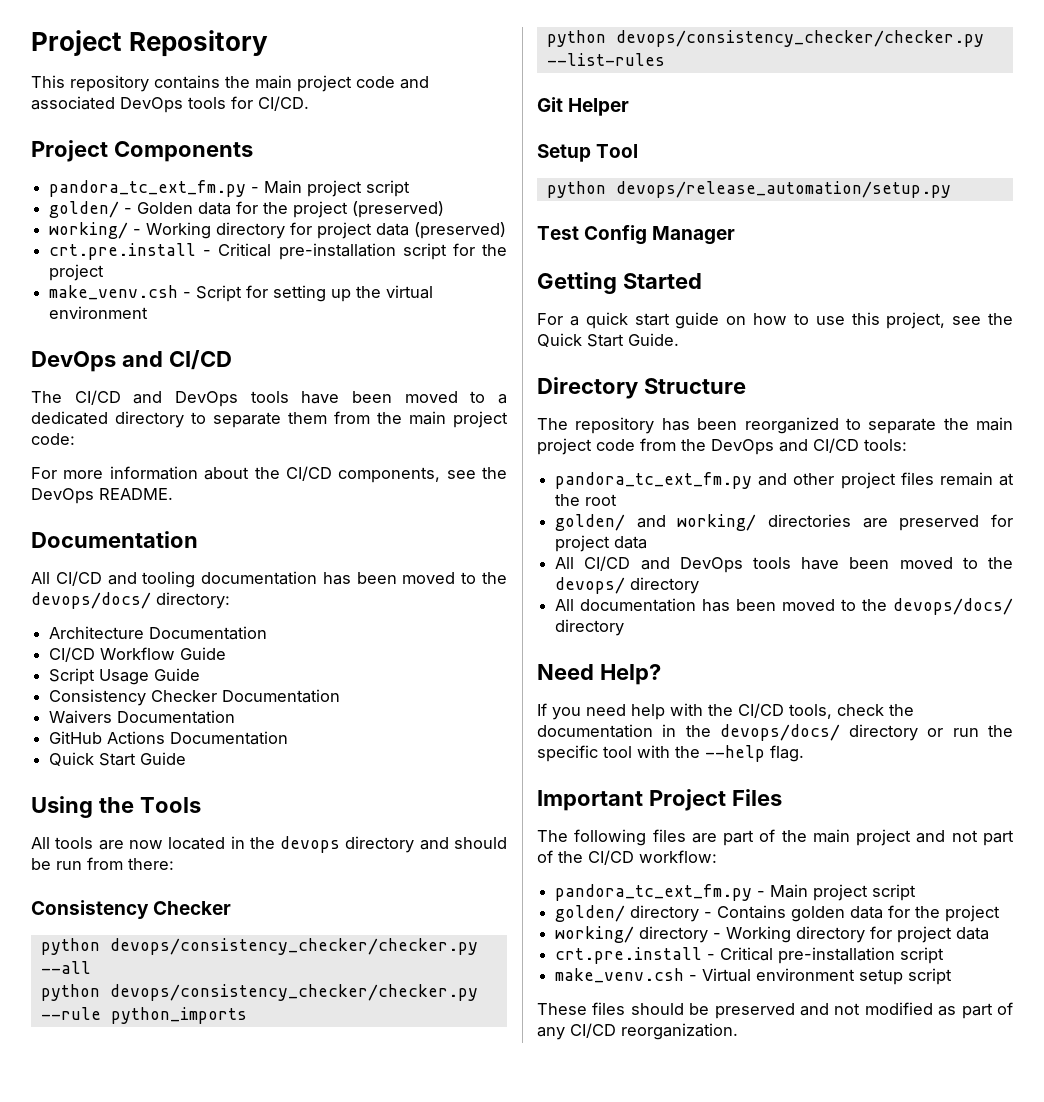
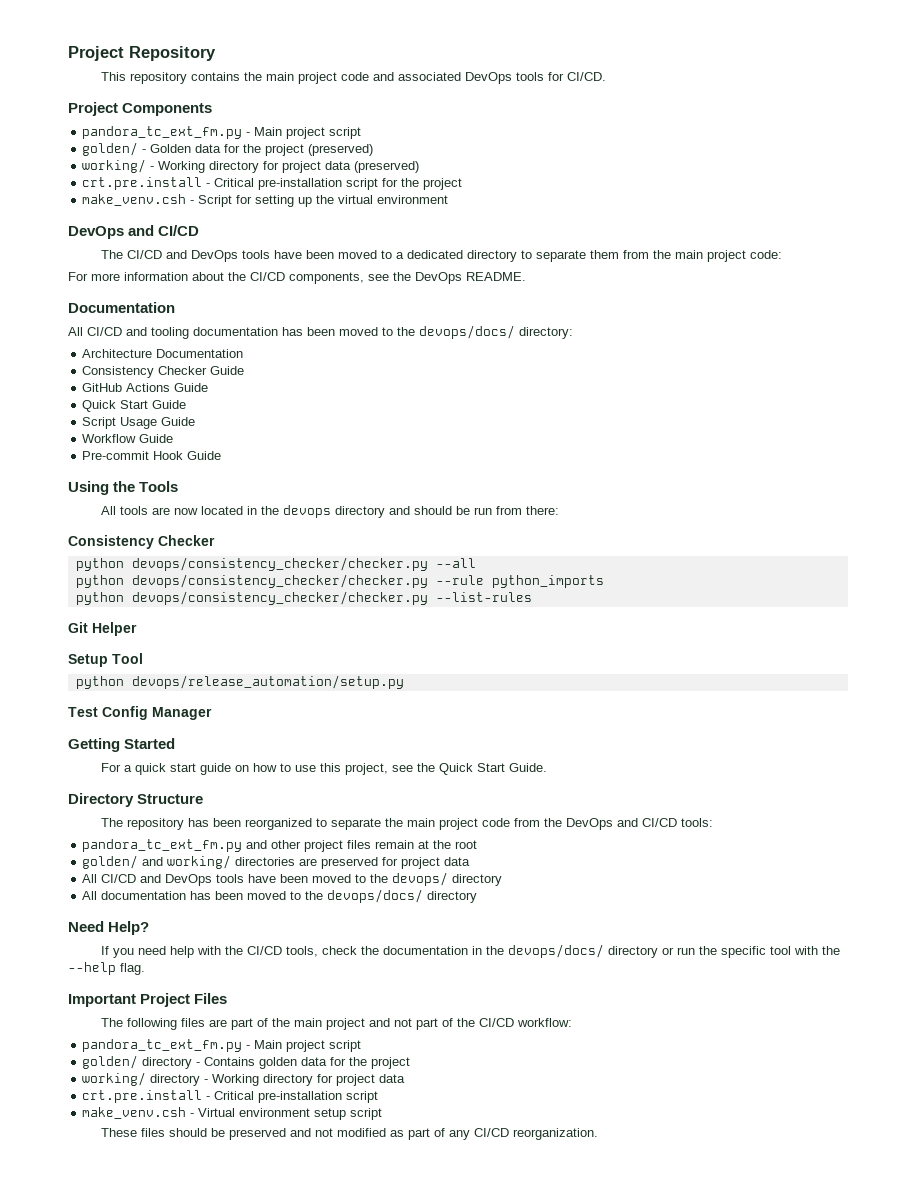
- CI/CD Workflow Guide
+ Consistency Checker Guide
+ GitHub Actions Guide
+ Quick Start Guide
  Script Usage Guide
- Consistency Checker Documentation
- Waivers Documentation
- GitHub Actions Documentation
- Quick Start Guide
+ Workflow Guide
+ Pre-commit Hook Guide

